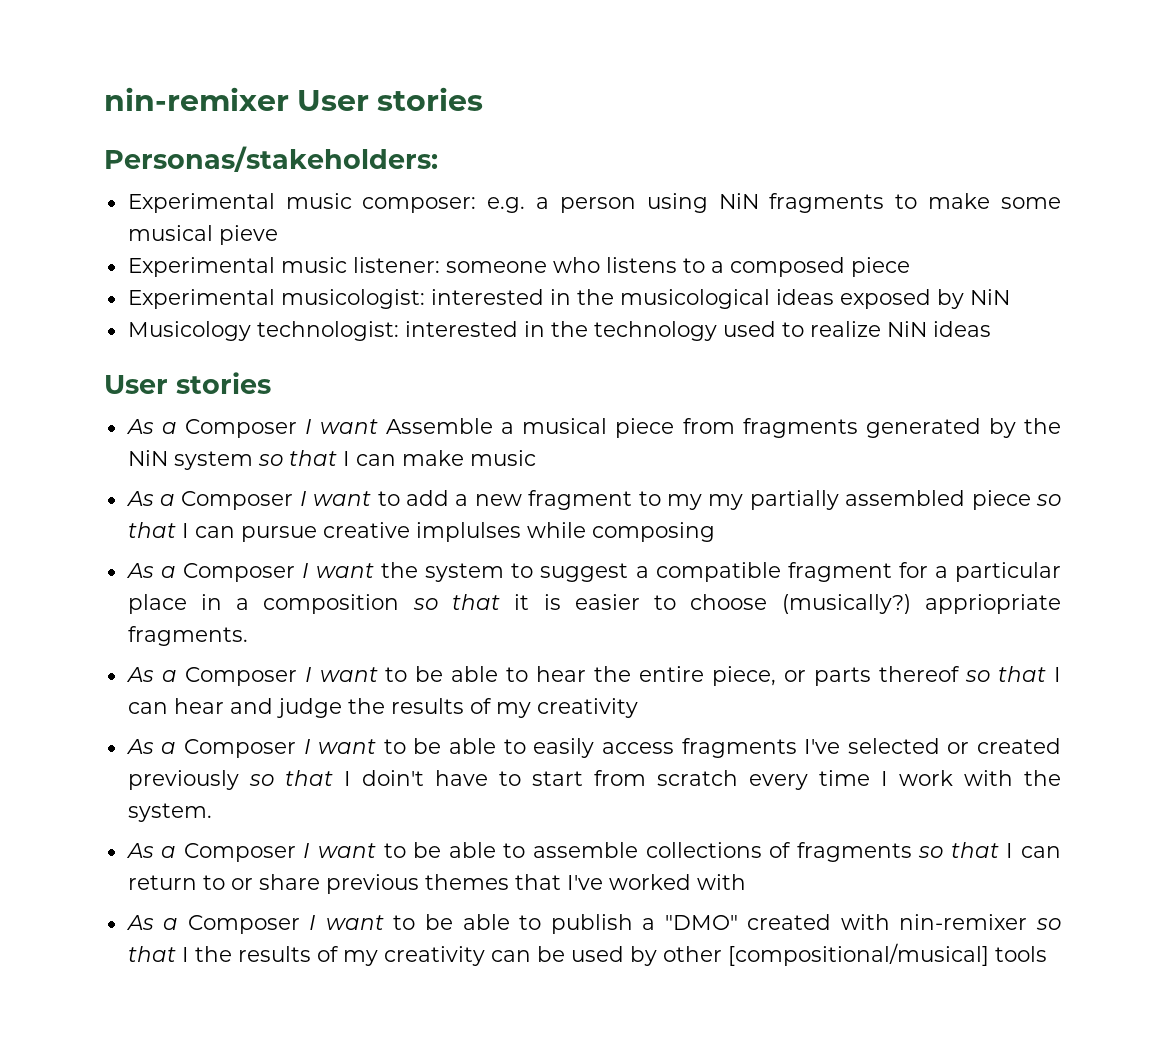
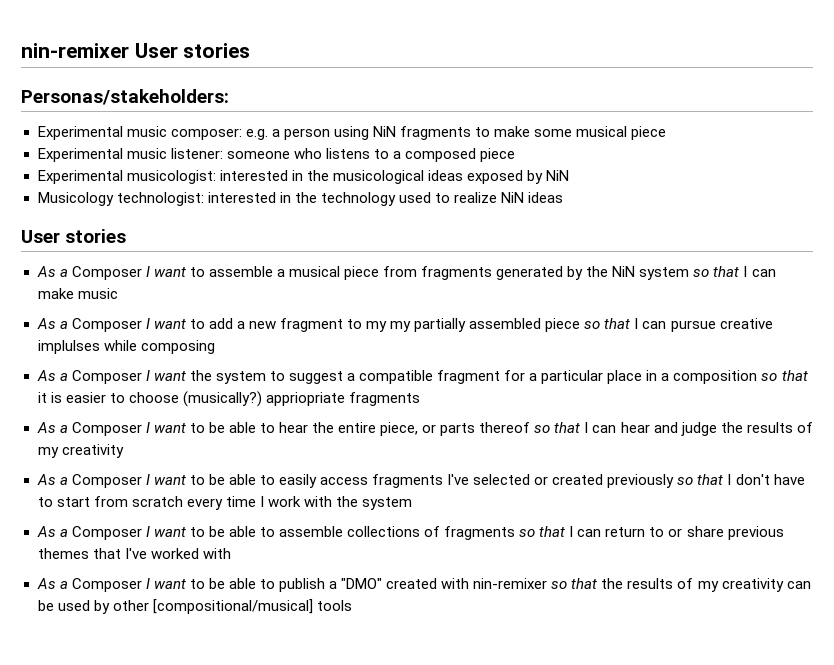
- Experimental music composer: e.g. a person using NiN fragments to make some musical pieve
+ Experimental music composer: e.g. a person using NiN fragments to make some musical piece
- As a Composer I want Assemble a musical piece from fragments generated by the NiN system so that I can make music
+ As a Composer I want to assemble a musical piece from fragments generated by the NiN system so that I can make music
- As a Composer I want the system to suggest a compatible fragment for a particular place in a composition so that it is easier to choose (musically?) appriopriate fragments.
+ As a Composer I want the system to suggest a compatible fragment for a particular place in a composition so that it is easier to choose (musically?) appriopriate fragments
- As a Composer I want to be able to easily access fragments I've selected or created previously so that I doin't have to start from scratch every time I work with the system.
+ As a Composer I want to be able to easily access fragments I've selected or created previously so that I don't have to start from scratch every time I work with the system
- As a Composer I want to be able to publish a "DMO" created with nin-remixer so that I the results of my creativity can be used by other [compositional/musical] tools
+ As a Composer I want to be able to publish a "DMO" created with nin-remixer so that the results of my creativity can be used by other [compositional/musical] tools

